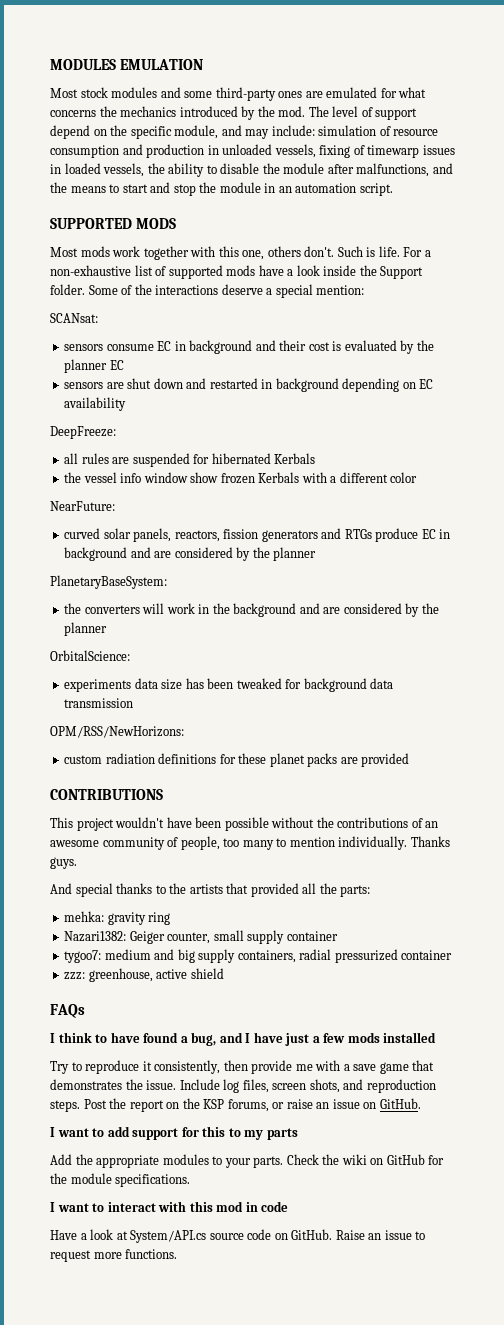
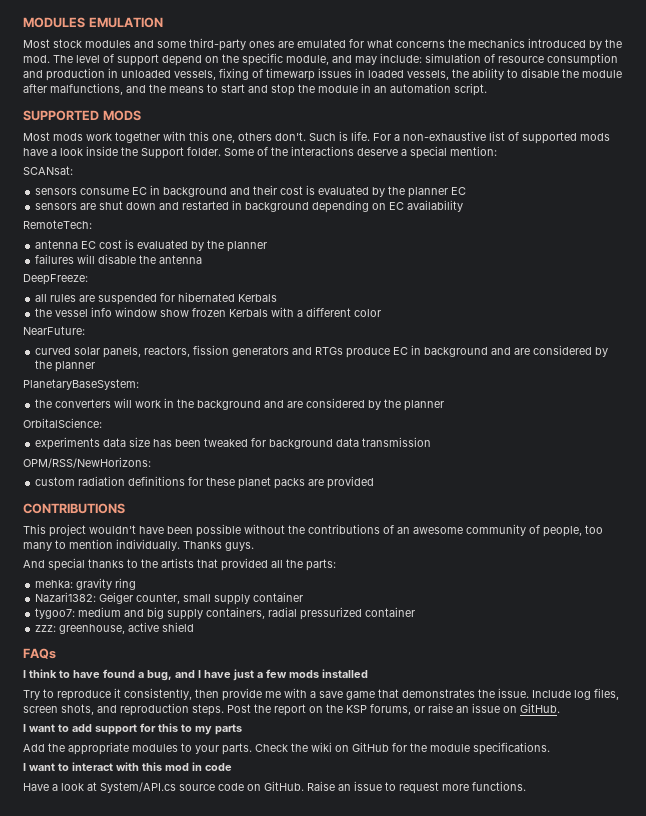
+ RemoteTech:
+ antenna EC cost is evaluated by the planner
+ failures will disable the antenna

